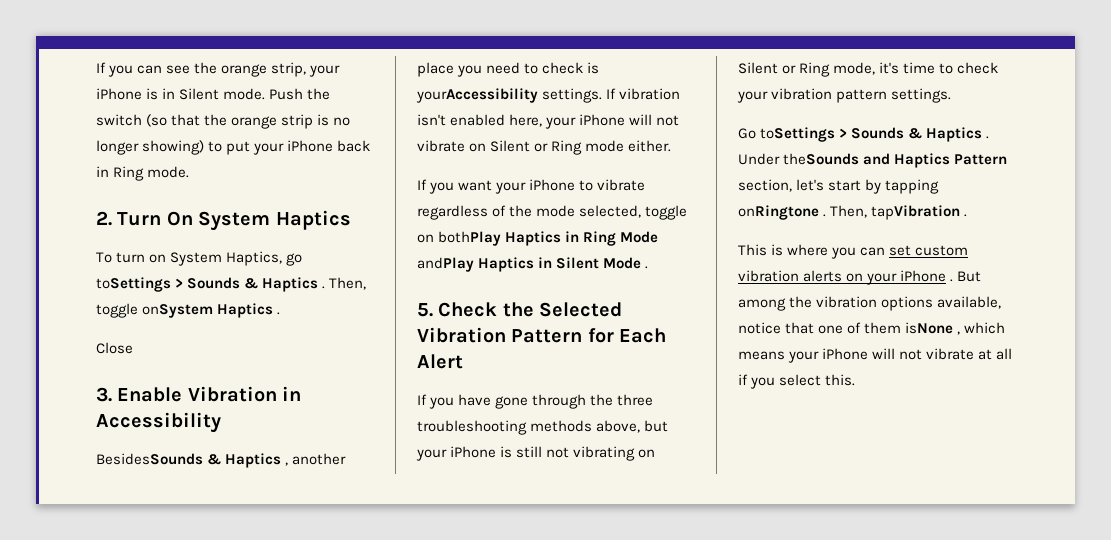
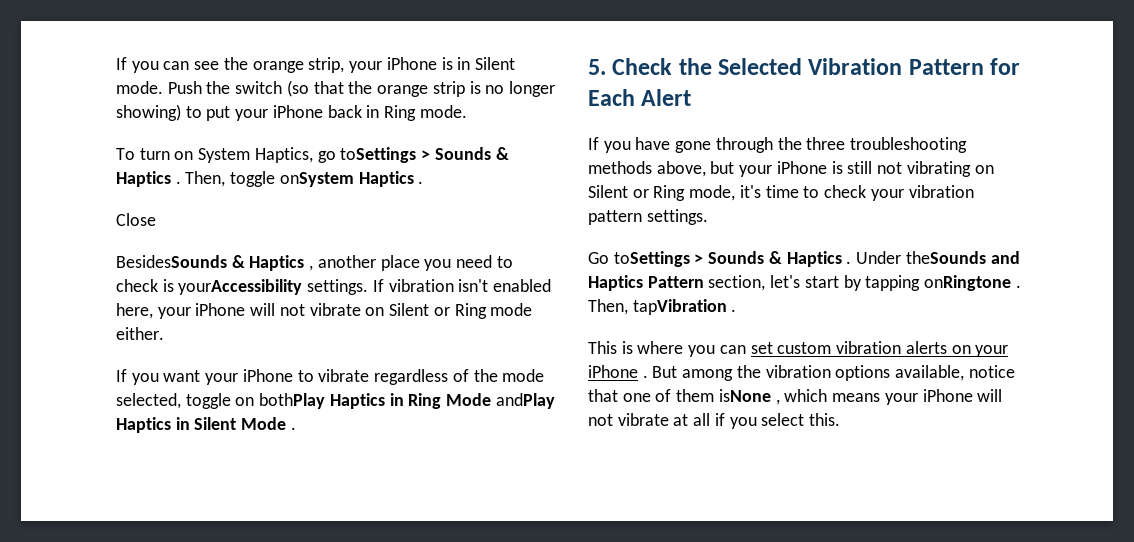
- 2. Turn On System Haptics
- 3. Enable Vibration in Accessibility

